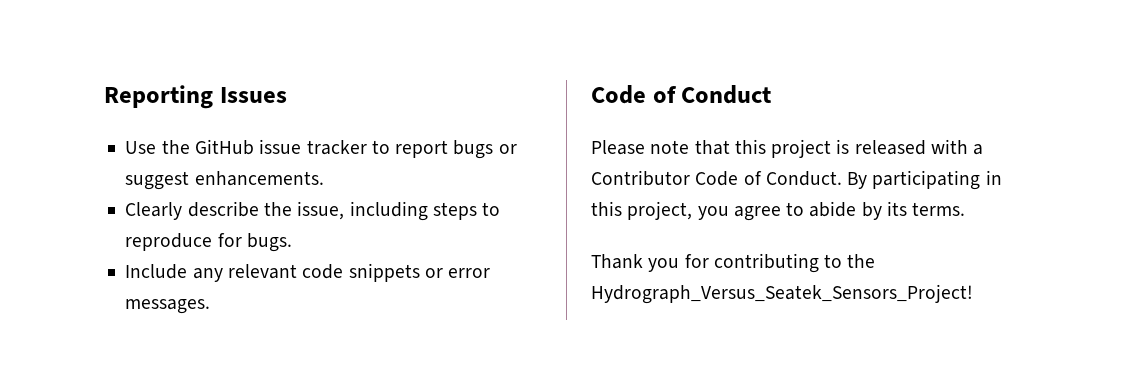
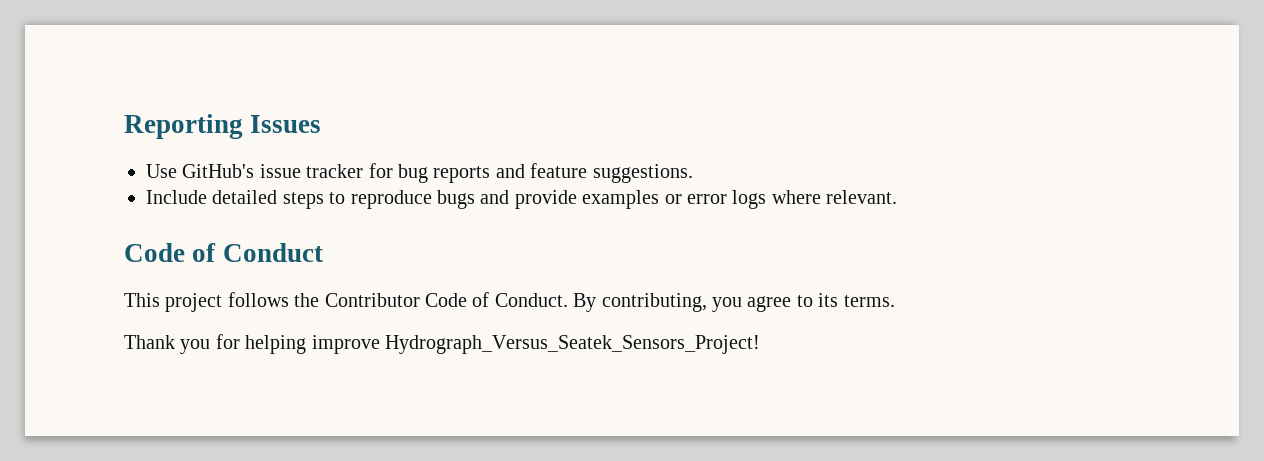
- Use the GitHub issue tracker to report bugs or suggest enhancements.
- Clearly describe the issue, including steps to reproduce for bugs.
- Include any relevant code snippets or error messages.
+ Use GitHub's issue tracker for bug reports and feature suggestions.
+ Include detailed steps to reproduce bugs and provide examples or error logs where relevant.
  Code of Conduct
- Please note that this project is released with a Contributor Code of Conduct.
+ This project follows the Contributor Code of Conduct.
- By participating in this project, you agree to abide by its terms.
+ By contributing, you agree to its terms.
- Thank you for contributing to the Hydrograph_Versus_Seatek_Sensors_Project!
+ Thank you for helping improve Hydrograph_Versus_Seatek_Sensors_Project!

